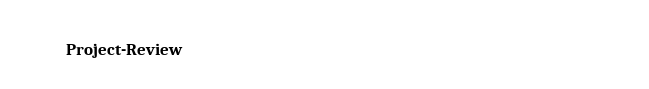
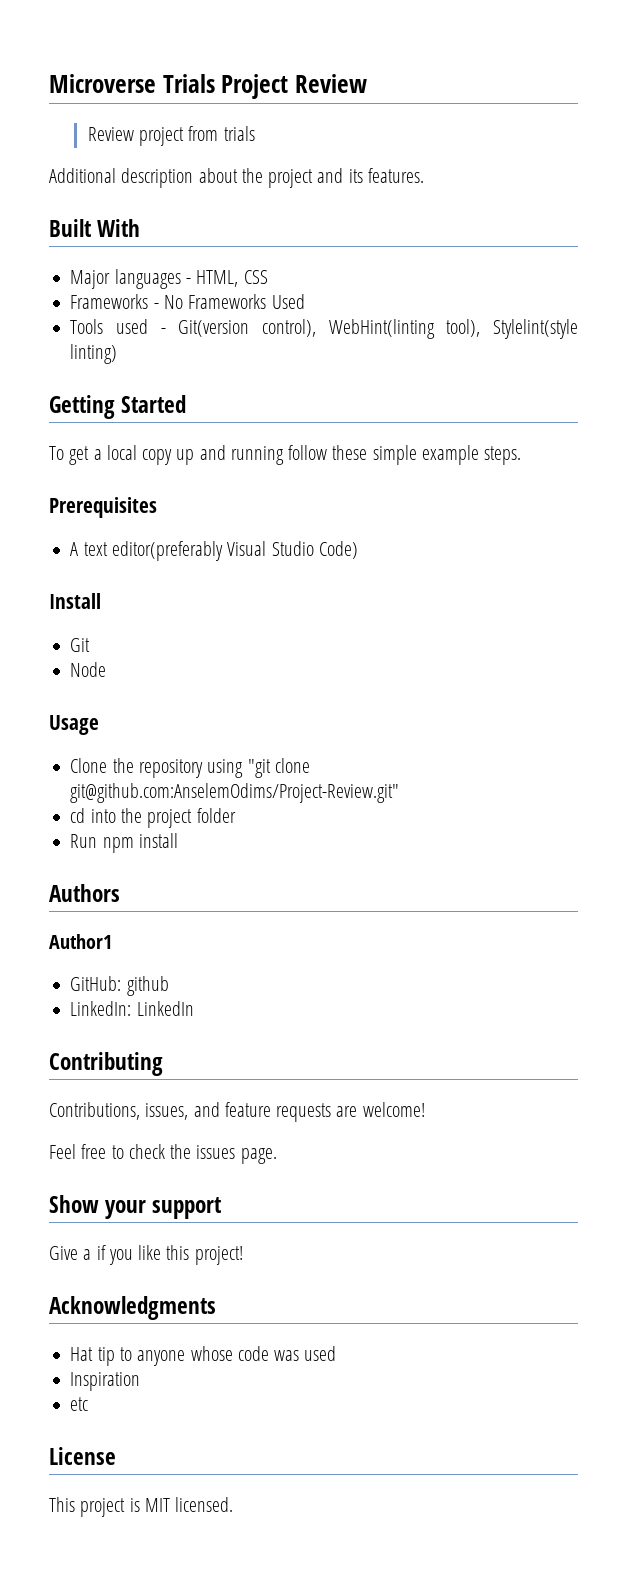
- Project-Review
+ Microverse Trials Project Review
+ Review project from trials
+ Additional description about the project and its features.
+ Built With
+ Major languages - HTML, CSS
+ Frameworks - No Frameworks Used
+ Tools used - Git(version control), WebHint(linting tool), Stylelint(style linting)
+ Getting Started
+ To get a local copy up and running follow these simple example steps.
+ Prerequisites
+ A text editor(preferably Visual Studio Code)
+ Install
+ Git
+ Node
+ Usage
+ Clone the repository using "git clone git@github.com:AnselemOdims/Project-Review.git"
+ cd into the project folder
+ Run npm install
+ Authors
+ Author1
+ GitHub: github
+ LinkedIn: LinkedIn
+ Contributing
+ Contributions, issues, and feature requests are welcome!
+ Feel free to check the issues page.
+ Show your support
+ Give a if you like this project!
+ Acknowledgments
+ Hat tip to anyone whose code was used
+ Inspiration
+ etc
+ License
+ This project is MIT licensed.

